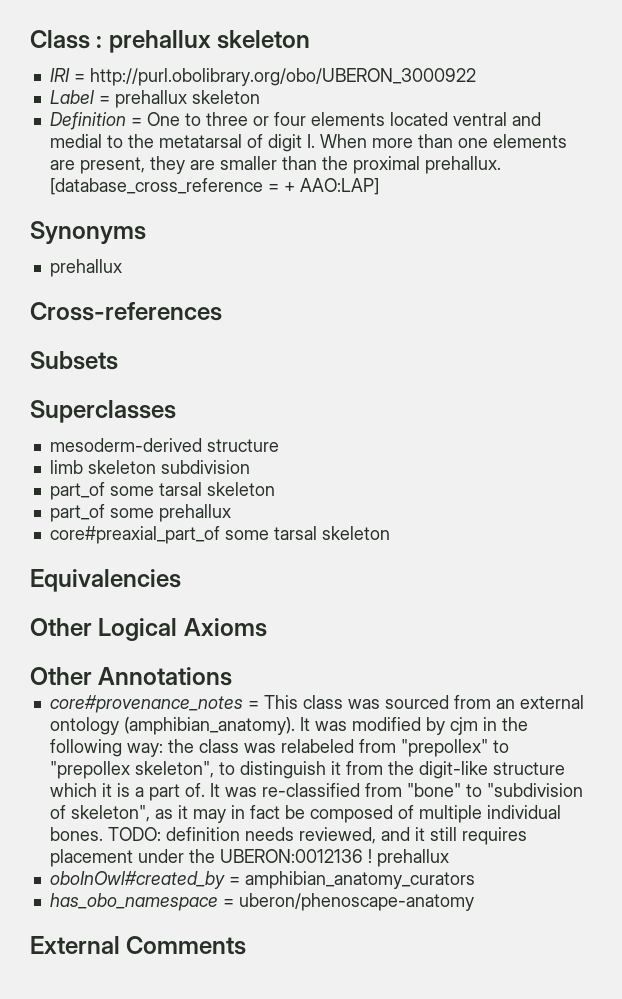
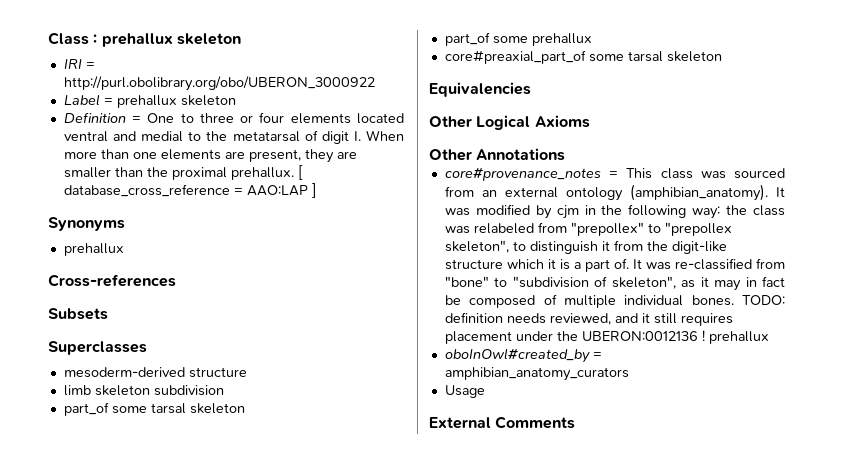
- [database_cross_reference = + AAO:LAP]
+ [ database_cross_reference = AAO:LAP ]
- has_obo_namespace = uberon/phenoscape-anatomy
+ Usage

